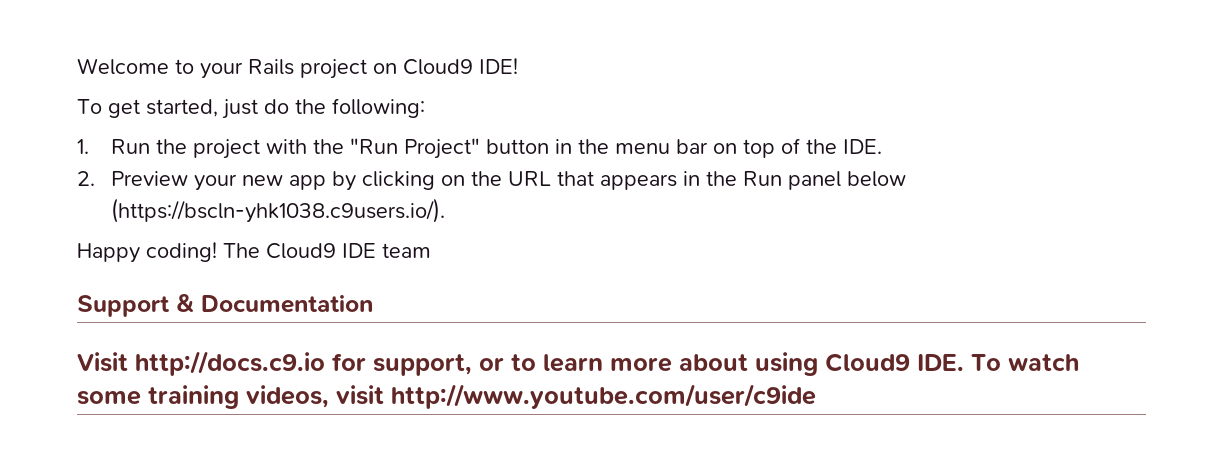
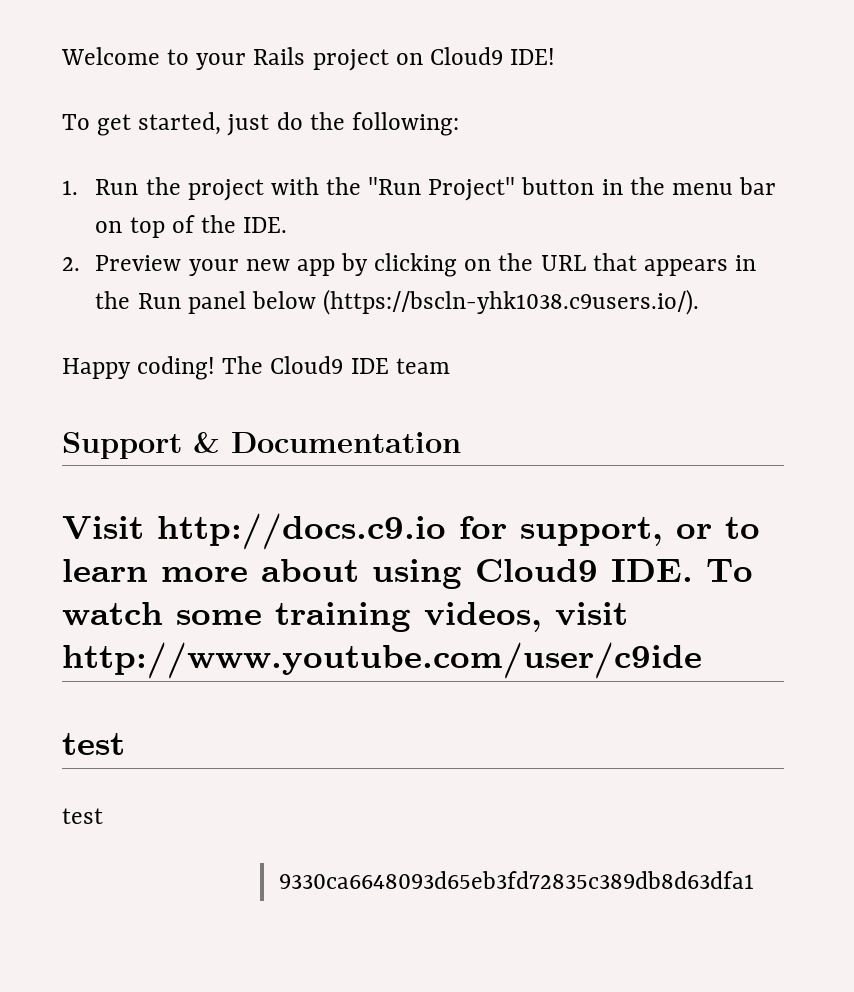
  Visit http://docs.c9.io for support, or to learn more about using Cloud9 IDE. To watch some training videos, visit http://www.youtube.com/user/c9ide
+ test
+ test
+ 9330ca6648093d65eb3fd72835c389db8d63dfa1

